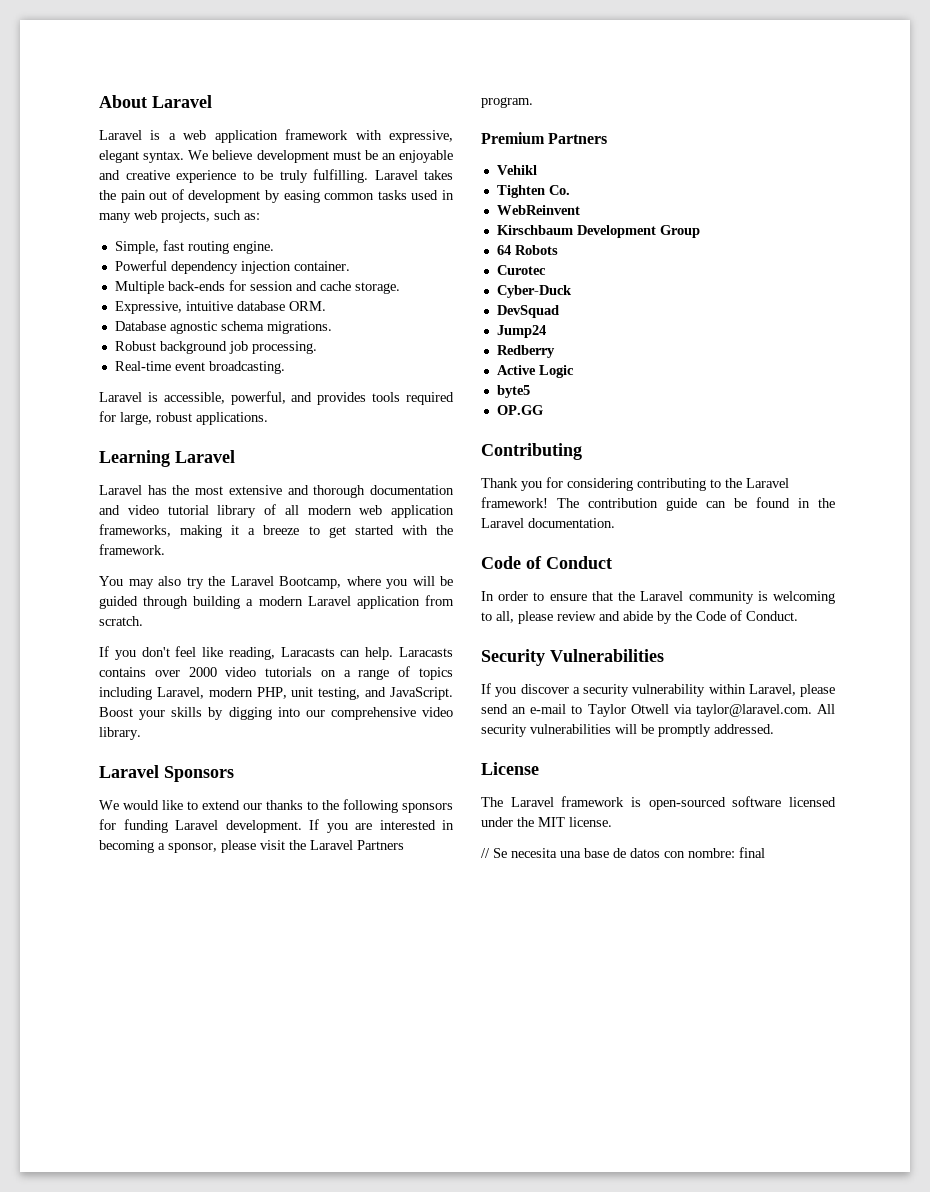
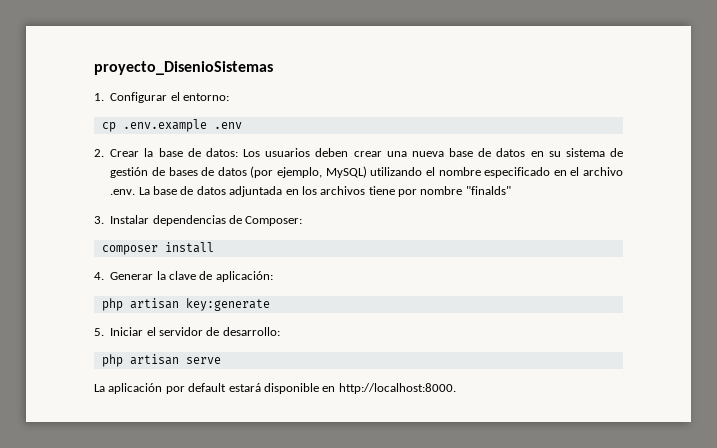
- About Laravel
- Laravel is a web application framework with expressive, elegant syntax. We believe development must be an enjoyable and creative experience to be truly fulfilling. Laravel takes the pain out of development by easing common tasks used in many web projects, such as:
- Simple, fast routing engine.
- Powerful dependency injection container.
- Multiple back-ends for session and cache storage.
- Expressive, intuitive database ORM.
- Database agnostic schema migrations.
- Robust background job processing.
- Real-time event broadcasting.
- Laravel is accessible, powerful, and provides tools required for large, robust applications.
- Learning Laravel
- Laravel has the most extensive and thorough documentation and video tutorial library of all modern web application frameworks, making it a breeze to get started with the framework.
- You may also try the Laravel Bootcamp, where you will be guided through building a modern Laravel application from scratch.
- If you don't feel like reading, Laracasts can help. Laracasts contains over 2000 video tutorials on a range of topics including Laravel, modern PHP, unit testing, and JavaScript. Boost your skills by digging into our comprehensive video library.
- Laravel Sponsors
- We would like to extend our thanks to the following sponsors for funding Laravel development. If you are interested in becoming a sponsor, please visit the Laravel Partners program.
- Premium Partners
- Vehikl
- Tighten Co.
- WebReinvent
- Kirschbaum Development Group
- 64 Robots
- Curotec
- Cyber-Duck
- DevSquad
- Jump24
- Redberry
- Active Logic
- byte5
- OP.GG
- Contributing
- Thank you for considering contributing to the Laravel framework! The contribution guide can be found in the Laravel documentation.
- Code of Conduct
- In order to ensure that the Laravel community is welcoming to all, please review and abide by the Code of Conduct.
- Security Vulnerabilities
- If you discover a security vulnerability within Laravel, please send an e-mail to Taylor Otwell via taylor@laravel.com. All security vulnerabilities will be promptly addressed.
- License
- The Laravel framework is open-sourced software licensed under the MIT license.
- // Se necesita una base de datos con nombre: final
+ proyecto_DisenioSistemas
+ 1. Configurar el entorno:
+ cp .env.example .env
+ 2. Crear la base de datos: Los usuarios deben crear una nueva base de datos en su sistema de gestión de bases de datos (por ejemplo, MySQL) utilizando el nombre especificado en el archivo .env. La base de datos adjuntada en los archivos tiene por nombre "finalds"
+ 3. Instalar dependencias de Composer:
+ composer install
+ 4. Generar la clave de aplicación:
+ php artisan key:generate
+ 5. Iniciar el servidor de desarrollo:
+ php artisan serve
+ La aplicación por default estará disponible en http://localhost:8000.

